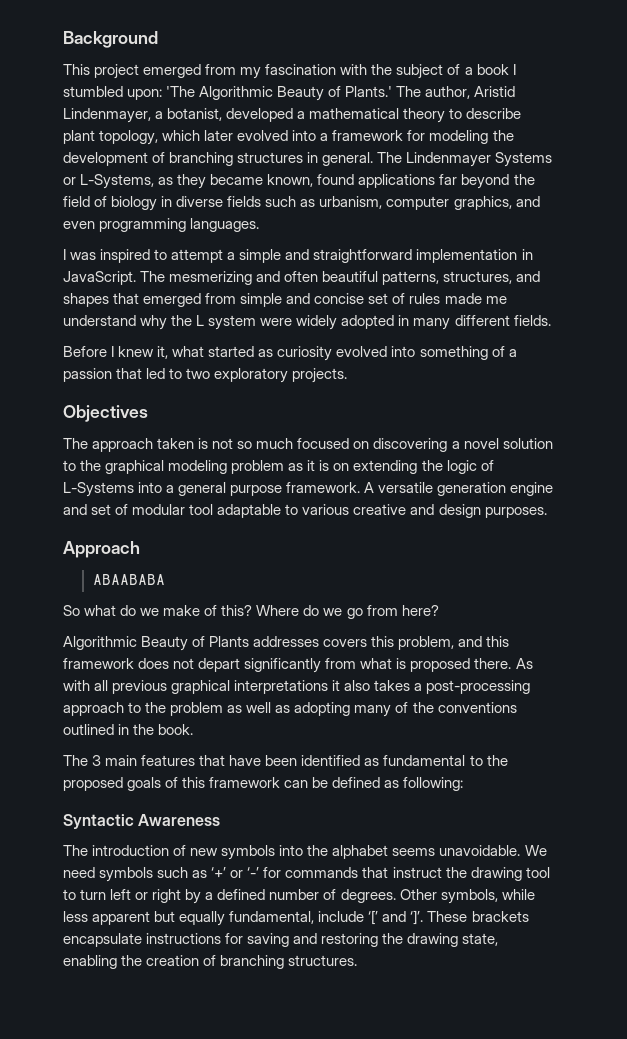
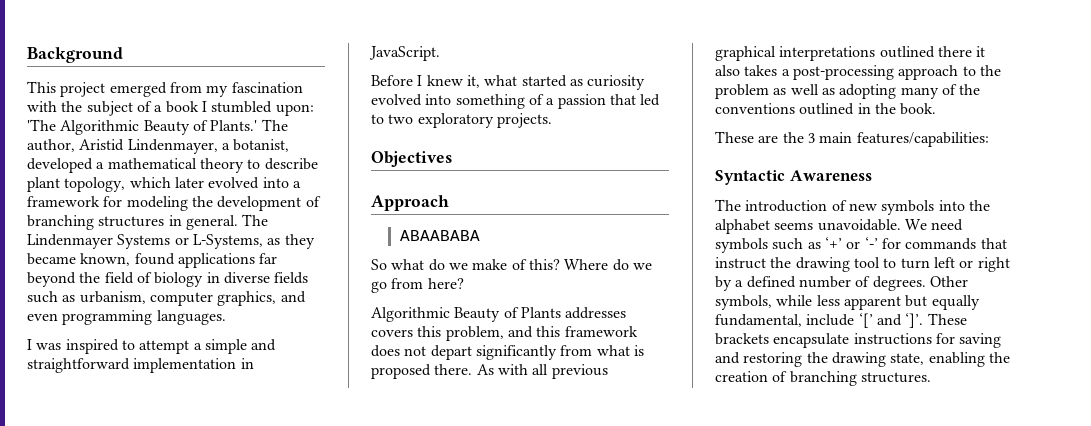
- The mesmerizing and often beautiful patterns, structures, and shapes that emerged from simple and concise set of rules made me understand why the L system were widely adopted in many different fields.
- The approach taken is not so much focused on discovering a novel solution to the graphical modeling problem as it is on extending the logic of L-Systems into a general purpose framework. A versatile generation engine and set of modular tool adaptable to various creative and design purposes.
- As with all previous graphical interpretations it also takes a post-processing approach to the problem as well as adopting many of the conventions outlined in the book.
+ As with all previous graphical interpretations outlined there it also takes a post-processing approach to the problem as well as adopting many of the conventions outlined in the book.
- The 3 main features that have been identified as fundamental to the proposed goals of this framework can be defined as following:
+ These are the 3 main features/capabilities:

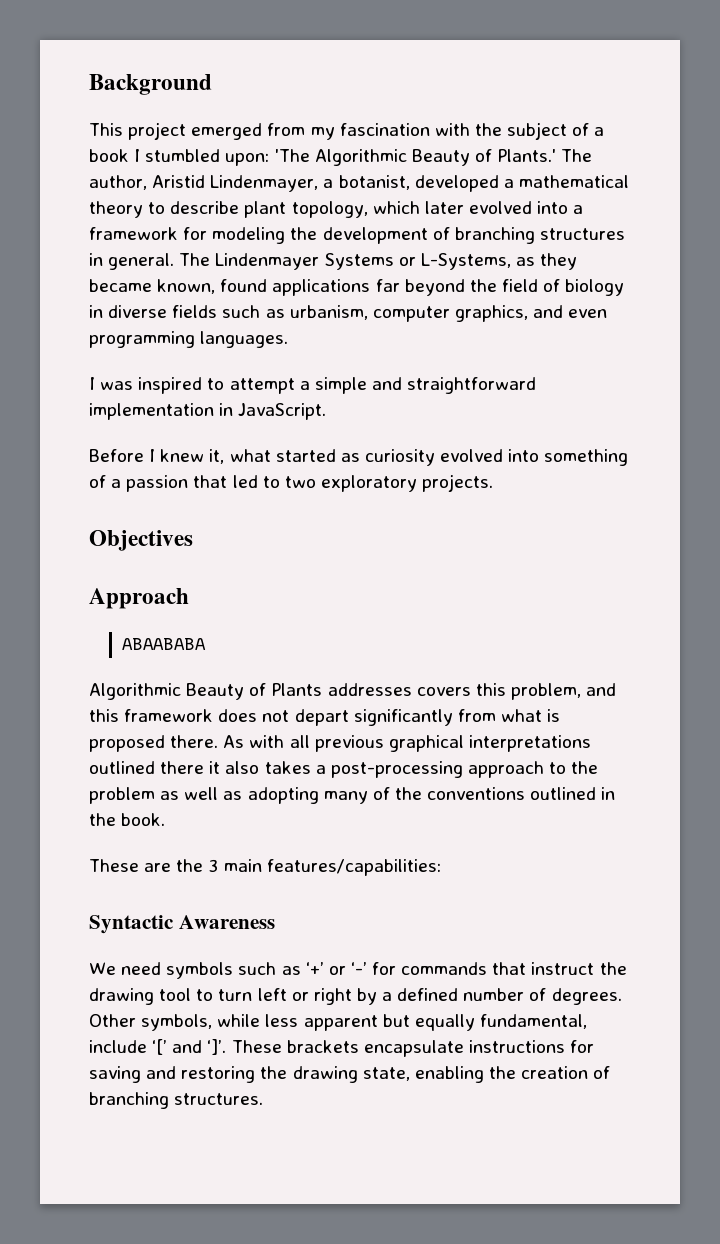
- So what do we make of this? Where do we go from here?
- The introduction of new symbols into the alphabet seems unavoidable.

